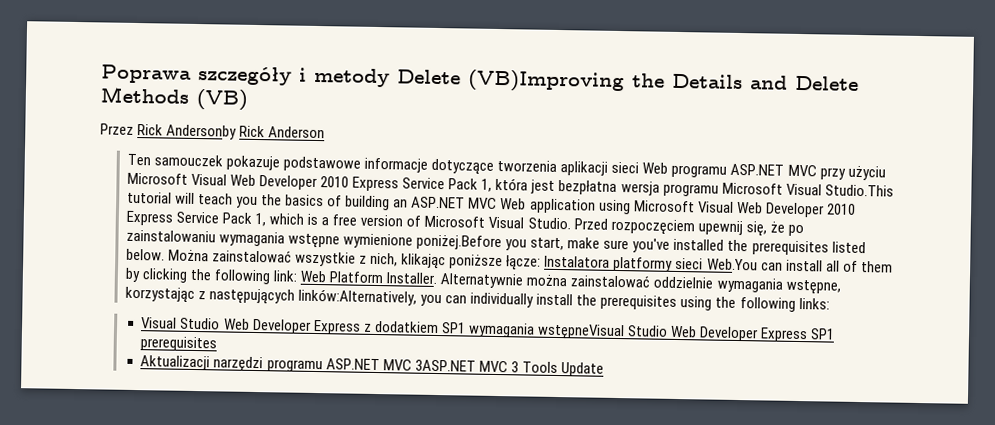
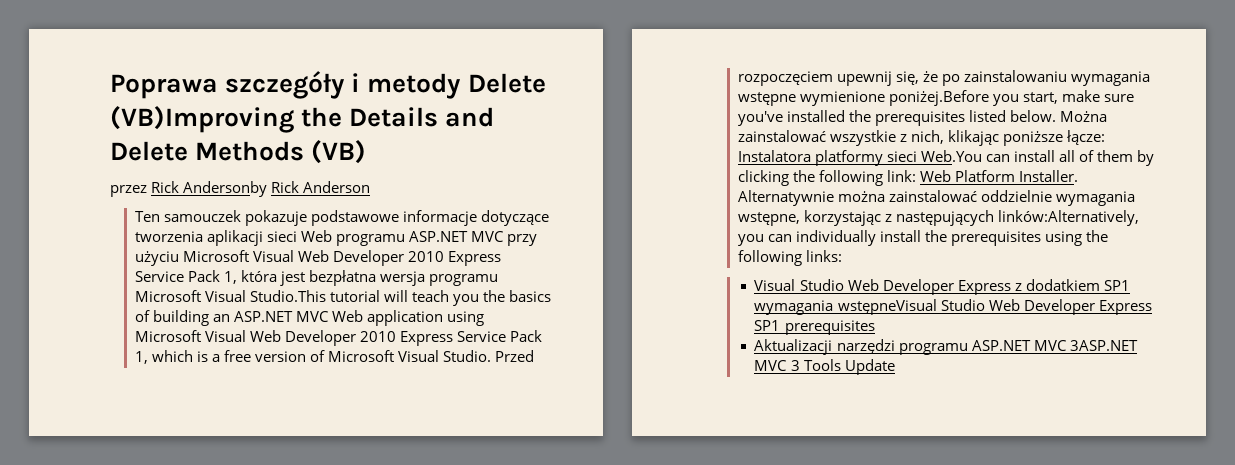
- Przez Rick Andersonby Rick Anderson
+ przez Rick Andersonby Rick Anderson

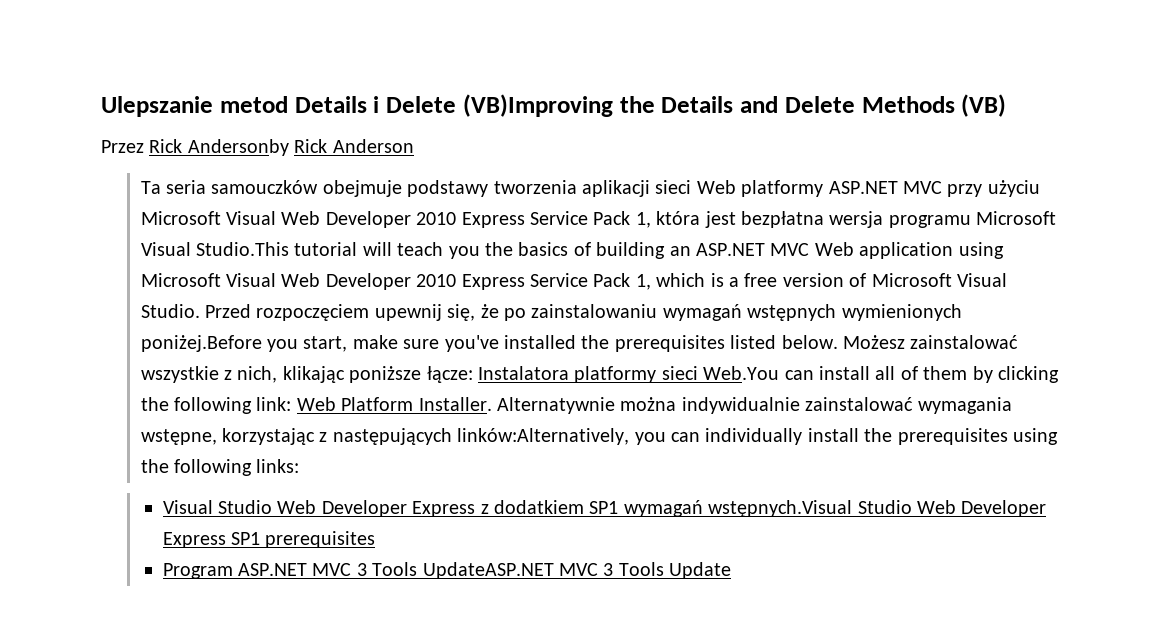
- Poprawa szczegóły i metody Delete (VB)Improving the Details and Delete Methods (VB)
+ Ulepszanie metod Details i Delete (VB)Improving the Details and Delete Methods (VB)
- przez Rick Andersonby Rick Anderson
+ Przez Rick Andersonby Rick Anderson
- Ten samouczek pokazuje podstawowe informacje dotyczące tworzenia aplikacji sieci Web programu ASP.NET MVC przy użyciu Microsoft Visual Web Developer 2010 Express Service Pack 1, która jest bezpłatna wersja programu Microsoft Visual Studio.This tutorial will teach you the basics of building an ASP.NET MVC Web application using Microsoft Visual Web Developer 2010 Express Service Pack 1, which is a free version of Microsoft Visual Studio.
+ Ta seria samouczków obejmuje podstawy tworzenia aplikacji sieci Web platformy ASP.NET MVC przy użyciu Microsoft Visual Web Developer 2010 Express Service Pack 1, która jest bezpłatna wersja programu Microsoft Visual Studio.This tutorial will teach you the basics of building an ASP.NET MVC Web application using Microsoft Visual Web Developer 2010 Express Service Pack 1, which is a free version of Microsoft Visual Studio.
- Przed rozpoczęciem upewnij się, że po zainstalowaniu wymagania wstępne wymienione poniżej.Before you start, make sure you've installed the prerequisites listed below.
+ Przed rozpoczęciem upewnij się, że po zainstalowaniu wymagań wstępnych wymienionych poniżej.Before you start, make sure you've installed the prerequisites listed below.
- Można zainstalować wszystkie z nich, klikając poniższe łącze: Instalatora platformy sieci Web.You can install all of them by clicking the following link: Web Platform Installer.
+ Możesz zainstalować wszystkie z nich, klikając poniższe łącze: Instalatora platformy sieci Web.You can install all of them by clicking the following link: Web Platform Installer.
- Alternatywnie można zainstalować oddzielnie wymagania wstępne, korzystając z następujących linków:Alternatively, you can individually install the prerequisites using the following links:
+ Alternatywnie można indywidualnie zainstalować wymagania wstępne, korzystając z następujących linków:Alternatively, you can individually install the prerequisites using the following links:
- Visual Studio Web Developer Express z dodatkiem SP1 wymagania wstępneVisual Studio Web Developer Express SP1 prerequisites
+ Visual Studio Web Developer Express z dodatkiem SP1 wymagań wstępnych.Visual Studio Web Developer Express SP1 prerequisites
- Aktualizacji narzędzi programu ASP.NET MVC 3ASP.NET MVC 3 Tools Update
+ Program ASP.NET MVC 3 Tools UpdateASP.NET MVC 3 Tools Update

